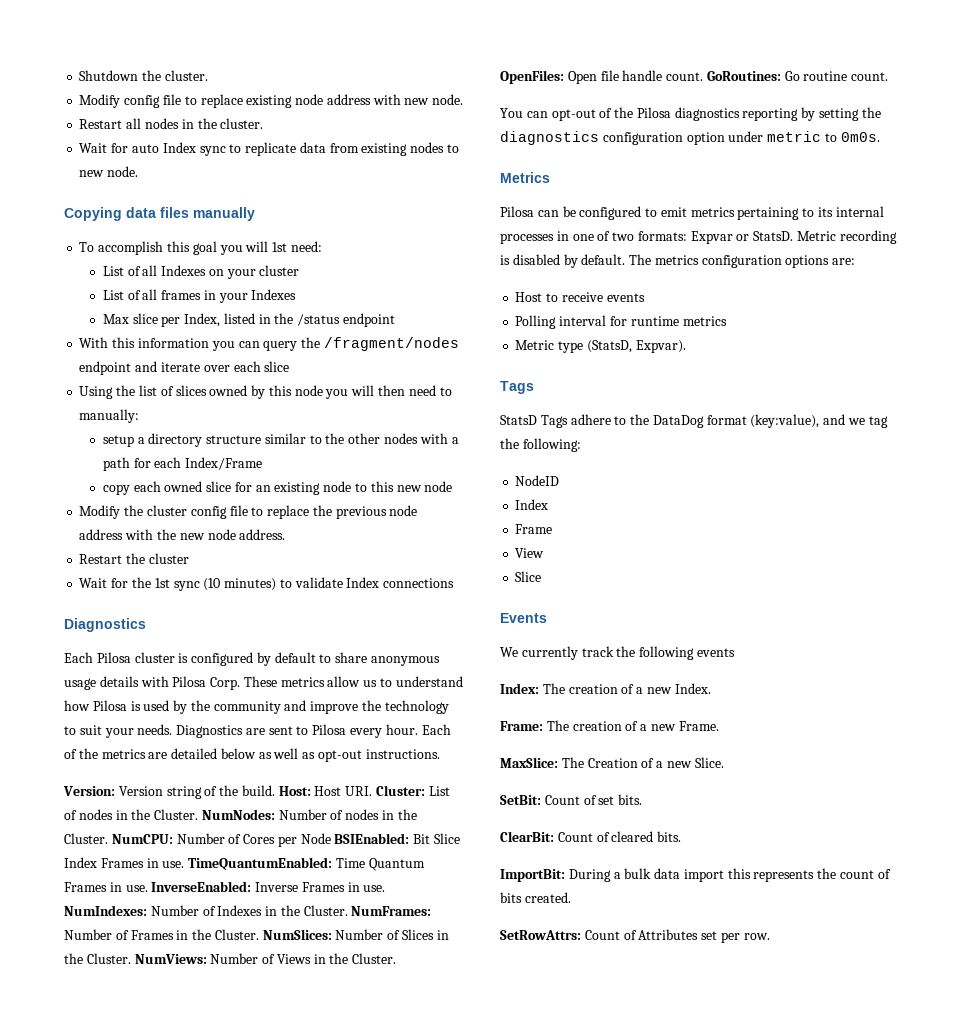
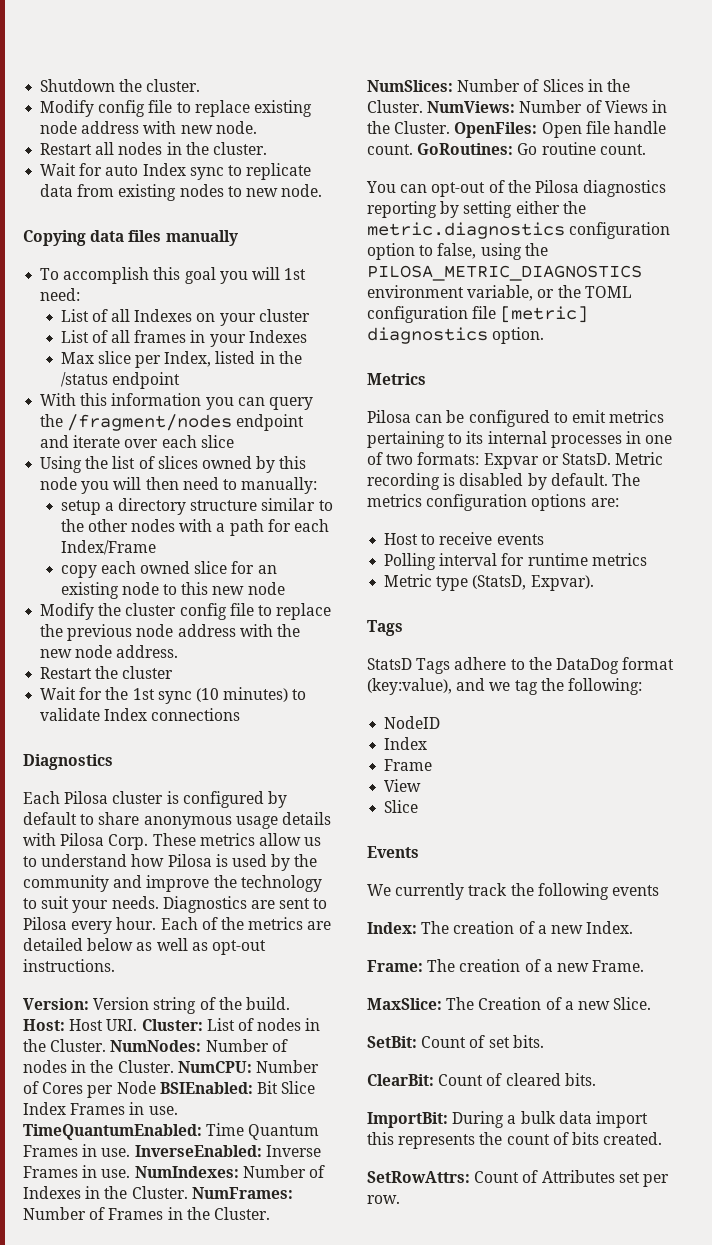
- You can opt-out of the Pilosa diagnostics reporting by setting the diagnostics configuration option under metric to 0m0s.
+ You can opt-out of the Pilosa diagnostics reporting by setting either the metric.diagnostics configuration option to false, using the PILOSA_METRIC_DIAGNOSTICS environment variable, or the TOML configuration file [metric] diagnostics option.

